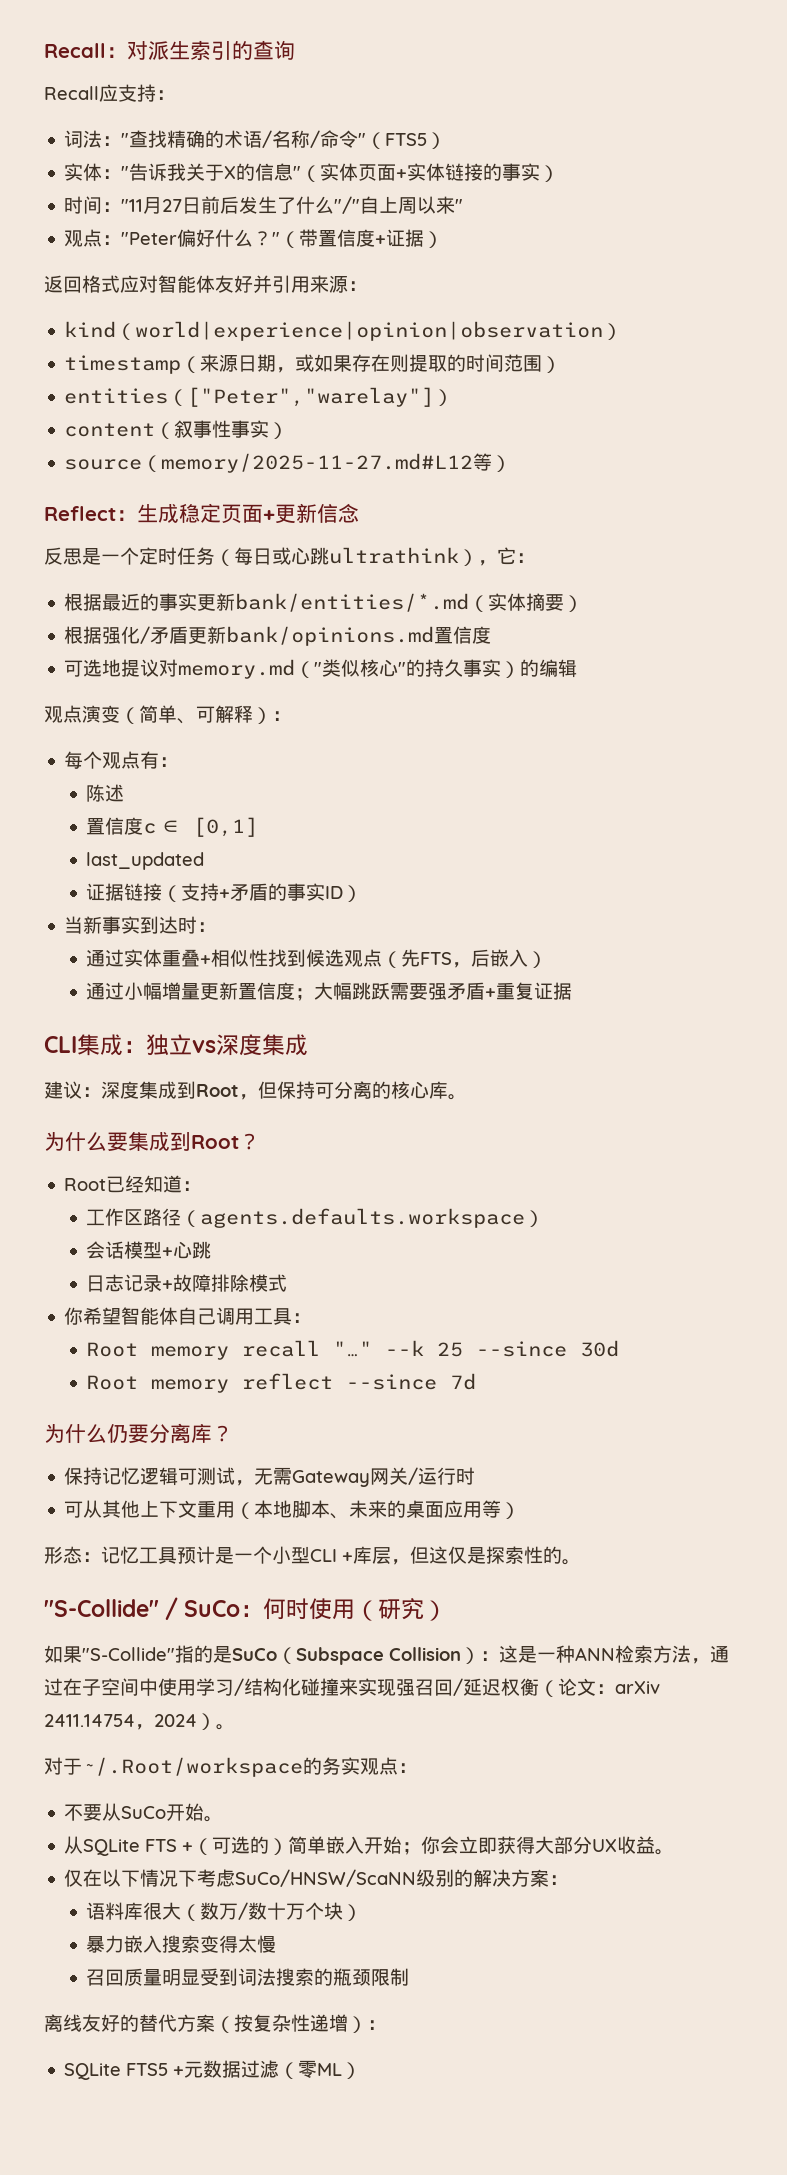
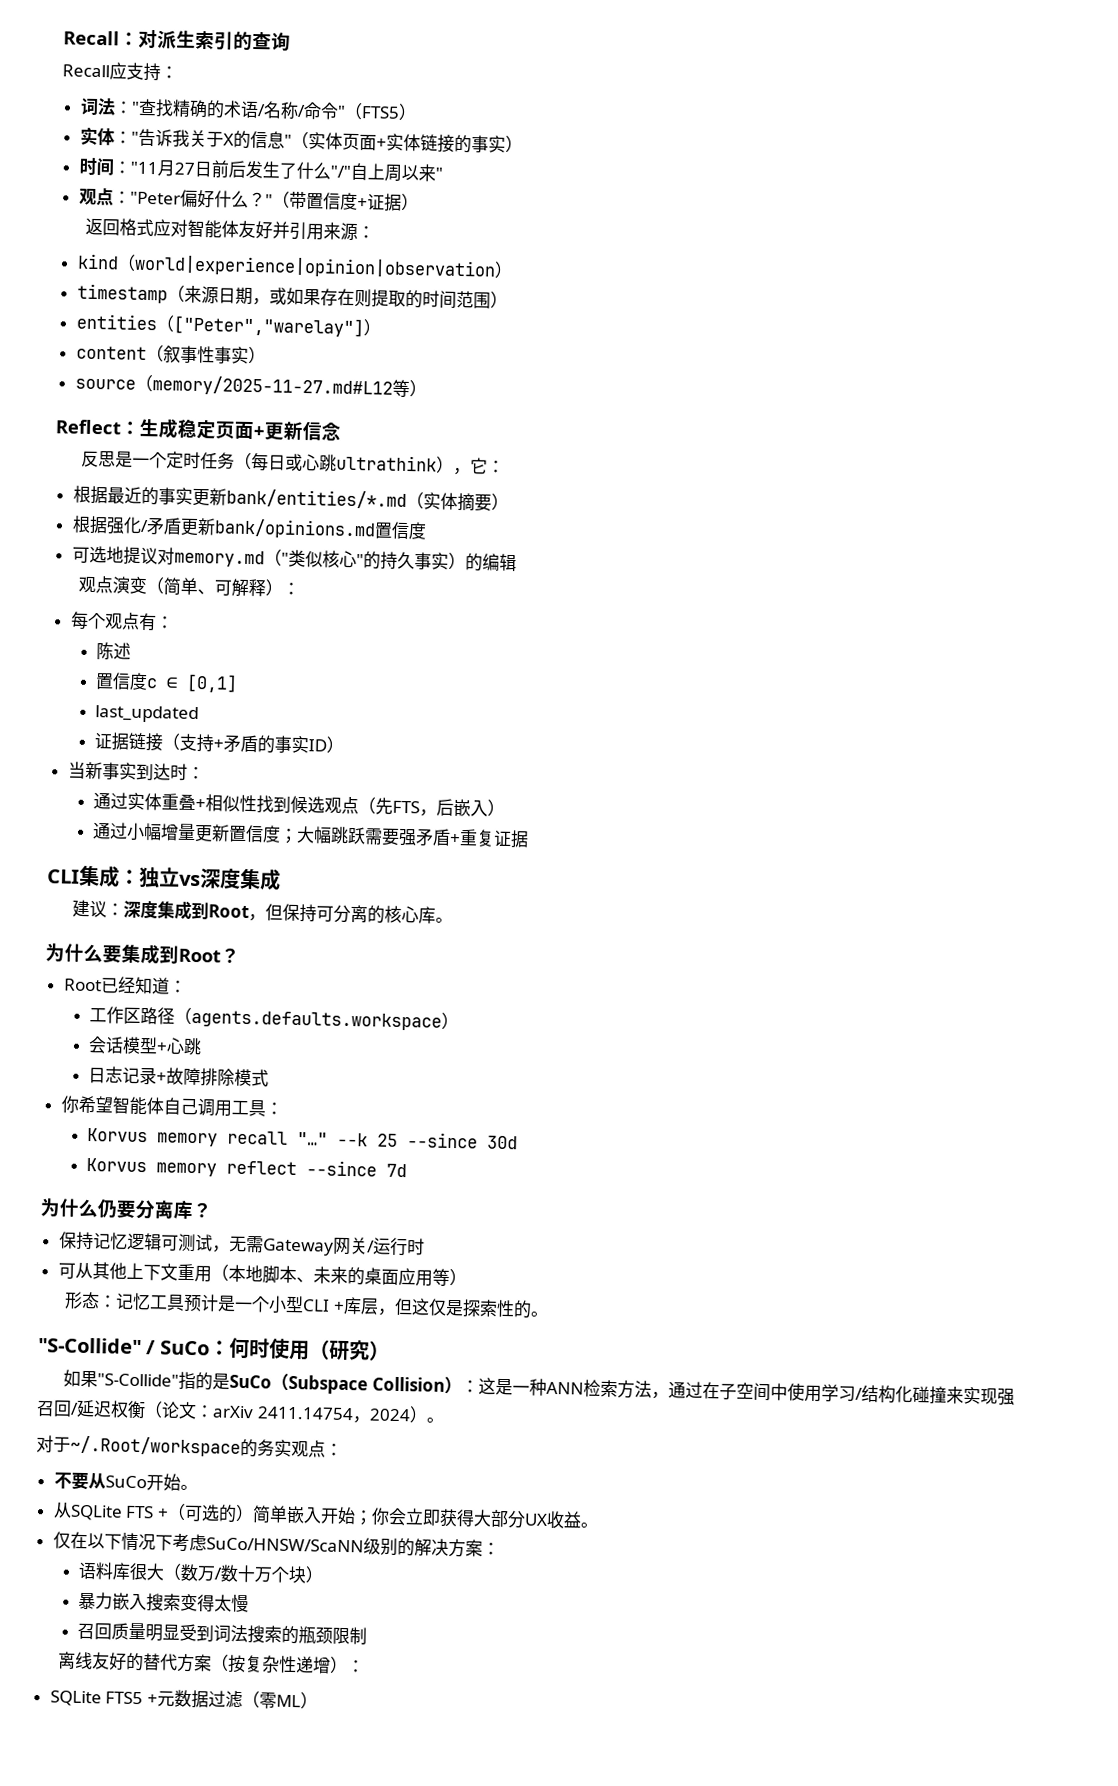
- Root memory recall "…"
+ Korvus memory recall "…"
- Root memory reflect --since 7d
+ Korvus memory reflect --since 7d

